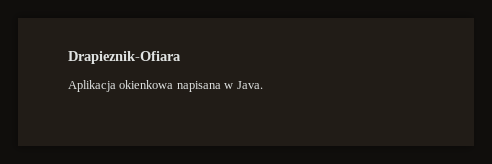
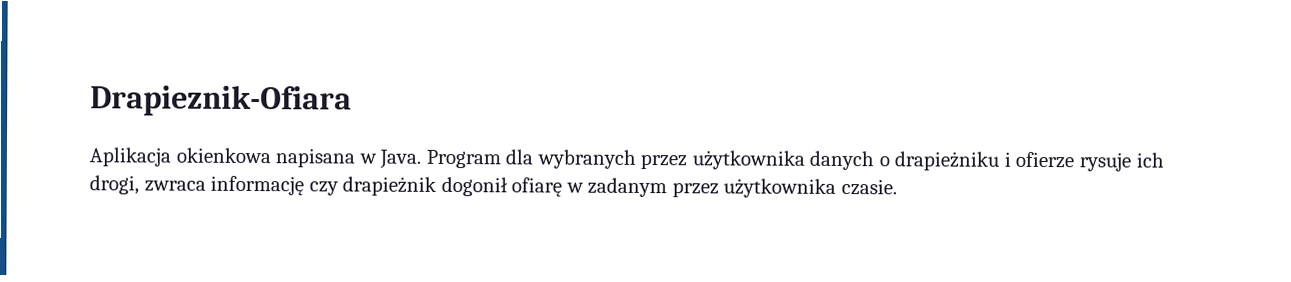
+ Program dla wybranych przez użytkownika danych o drapieżniku i ofierze rysuje ich drogi, zwraca informację czy drapieżnik dogonił ofiarę w zadanym przez użytkownika czasie.

